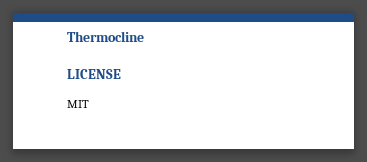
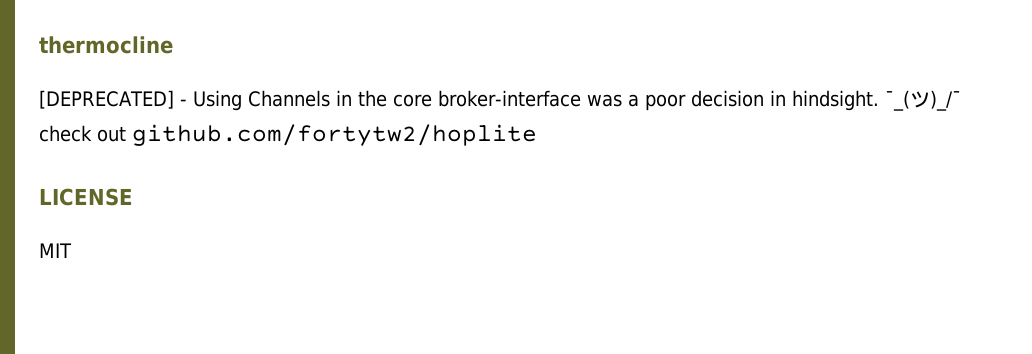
- Thermocline
+ thermocline
+ [DEPRECATED] - Using Channels in the core broker-interface was a poor decision in hindsight. ¯_(ツ)_/¯ check out github.com/fortytw2/hoplite

